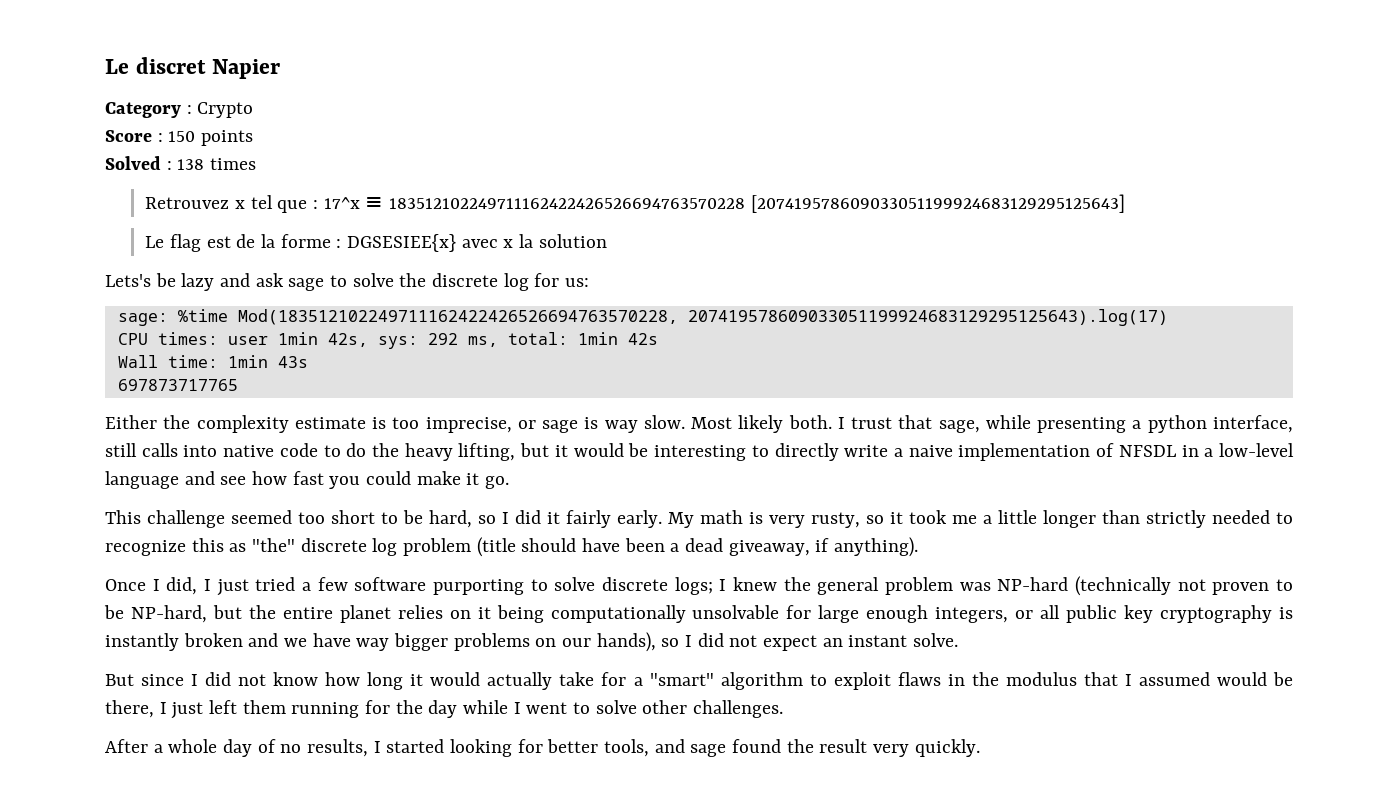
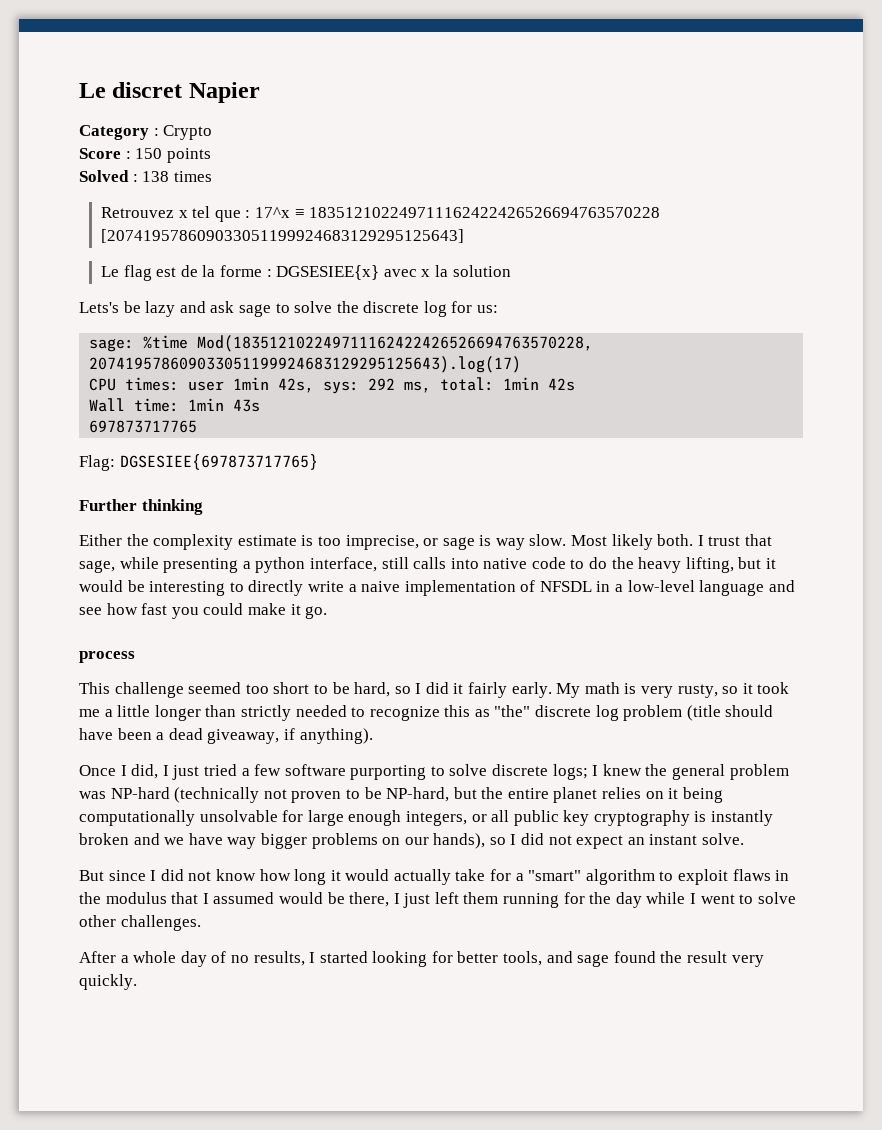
+ Flag: DGSESIEE{697873717765}
+ Further thinking
+ process

